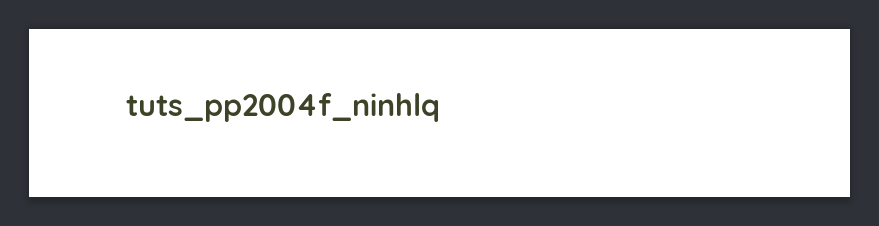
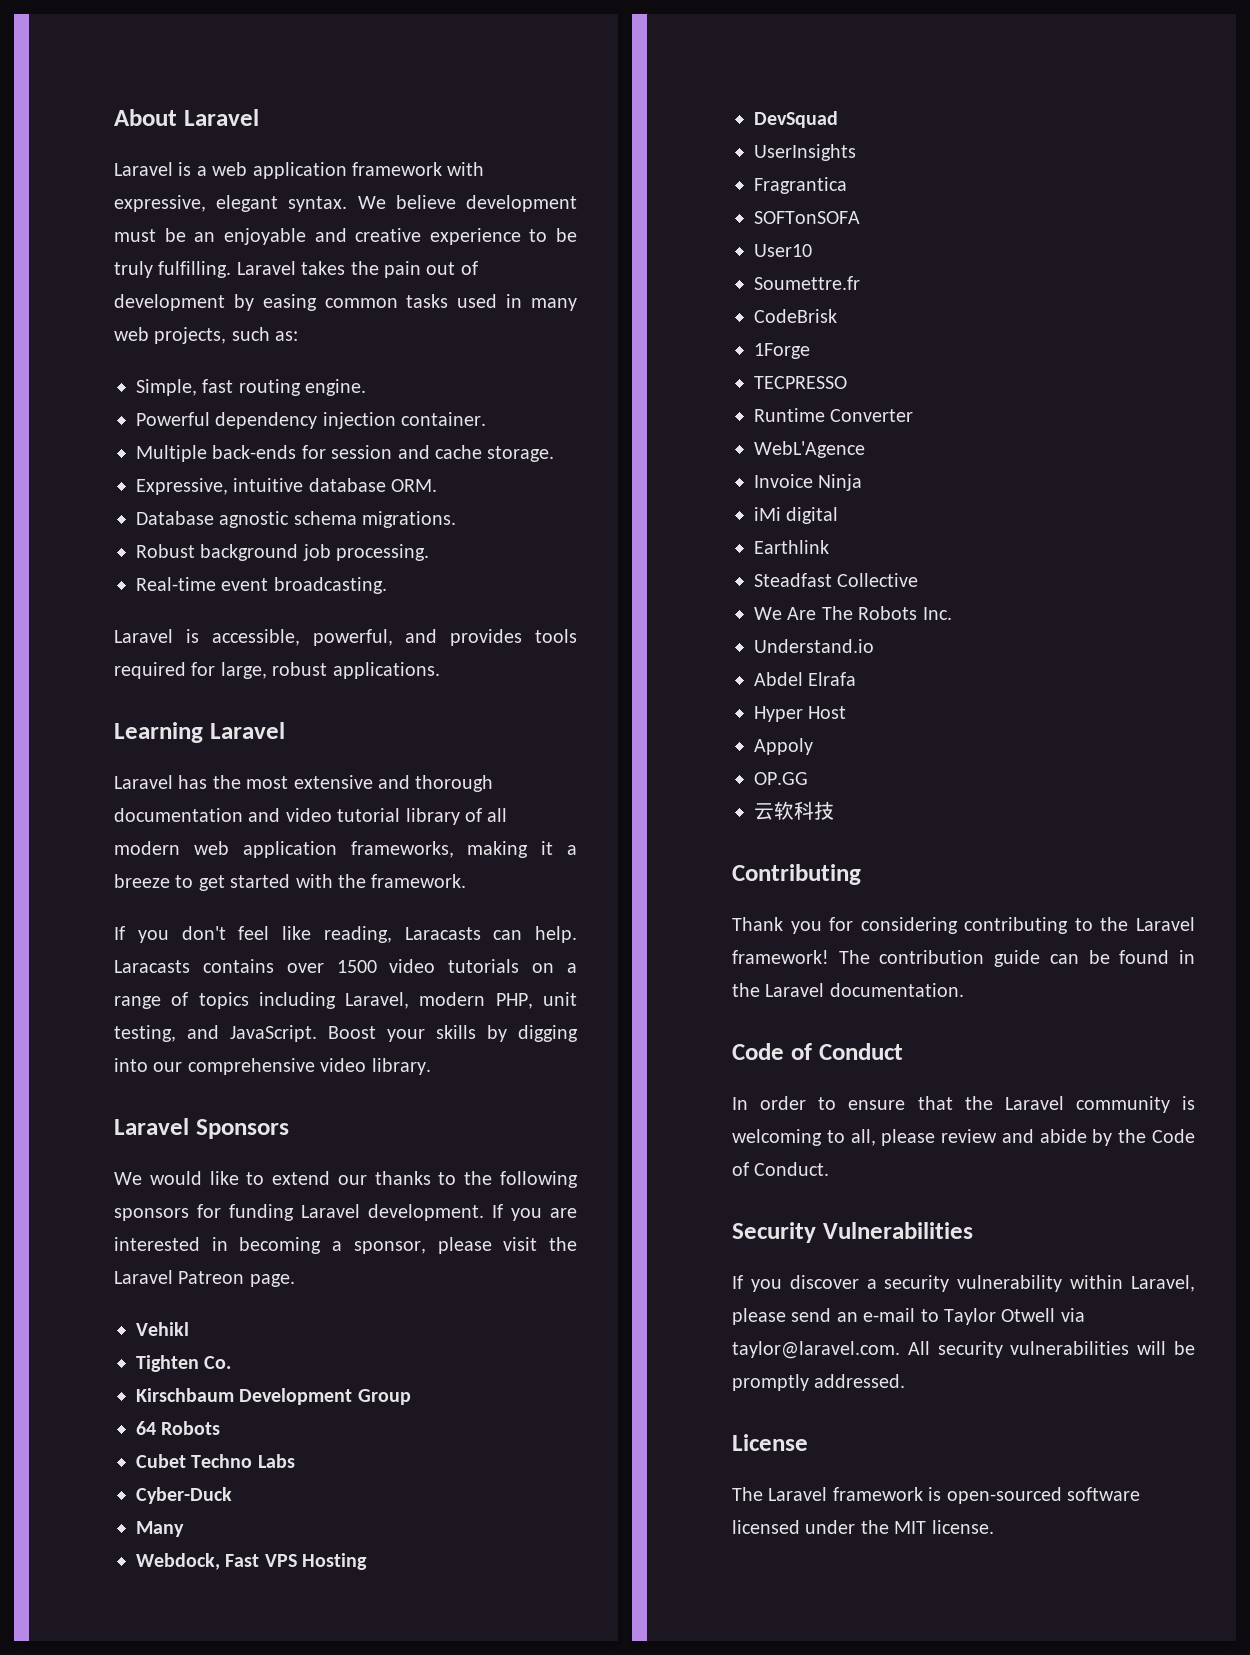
- tuts_pp2004f_ninhlq
+ About Laravel
+ Laravel is a web application framework with expressive, elegant syntax. We believe development must be an enjoyable and creative experience to be truly fulfilling. Laravel takes the pain out of development by easing common tasks used in many web projects, such as:
+ Simple, fast routing engine.
+ Powerful dependency injection container.
+ Multiple back-ends for session and cache storage.
+ Expressive, intuitive database ORM.
+ Database agnostic schema migrations.
+ Robust background job processing.
+ Real-time event broadcasting.
+ Laravel is accessible, powerful, and provides tools required for large, robust applications.
+ Learning Laravel
+ Laravel has the most extensive and thorough documentation and video tutorial library of all modern web application frameworks, making it a breeze to get started with the framework.
+ If you don't feel like reading, Laracasts can help. Laracasts contains over 1500 video tutorials on a range of topics including Laravel, modern PHP, unit testing, and JavaScript. Boost your skills by digging into our comprehensive video library.
+ Laravel Sponsors
+ We would like to extend our thanks to the following sponsors for funding Laravel development. If you are interested in becoming a sponsor, please visit the Laravel Patreon page.
+ Vehikl
+ Tighten Co.
+ Kirschbaum Development Group
+ 64 Robots
+ Cubet Techno Labs
+ Cyber-Duck
+ Many
+ Webdock, Fast VPS Hosting
+ DevSquad
+ UserInsights
+ Fragrantica
+ SOFTonSOFA
+ User10
+ Soumettre.fr
+ CodeBrisk
+ 1Forge
+ TECPRESSO
+ Runtime Converter
+ WebL'Agence
+ Invoice Ninja
+ iMi digital
+ Earthlink
+ Steadfast Collective
+ We Are The Robots Inc.
+ Understand.io
+ Abdel Elrafa
+ Hyper Host
+ Appoly
+ OP.GG
+ 云软科技
+ Contributing
+ Thank you for considering contributing to the Laravel framework! The contribution guide can be found in the Laravel documentation.
+ Code of Conduct
+ In order to ensure that the Laravel community is welcoming to all, please review and abide by the Code of Conduct.
+ Security Vulnerabilities
+ If you discover a security vulnerability within Laravel, please send an e-mail to Taylor Otwell via taylor@laravel.com. All security vulnerabilities will be promptly addressed.
+ License
+ The Laravel framework is open-sourced software licensed under the MIT license.

